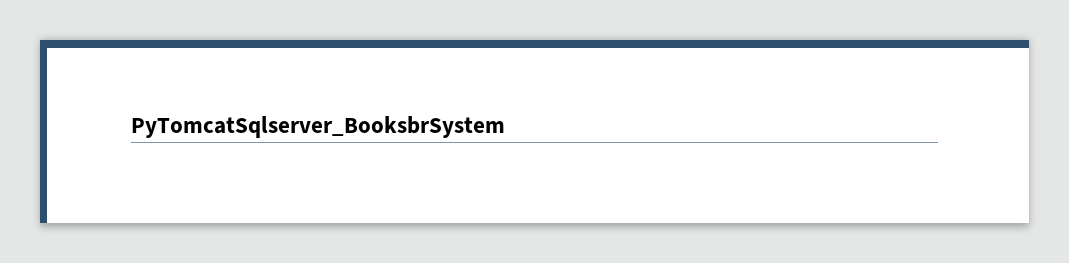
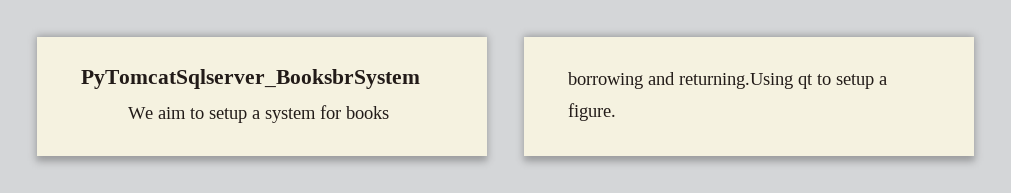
+ We aim to setup a system for books borrowing and returning.Using qt to setup a figure.

